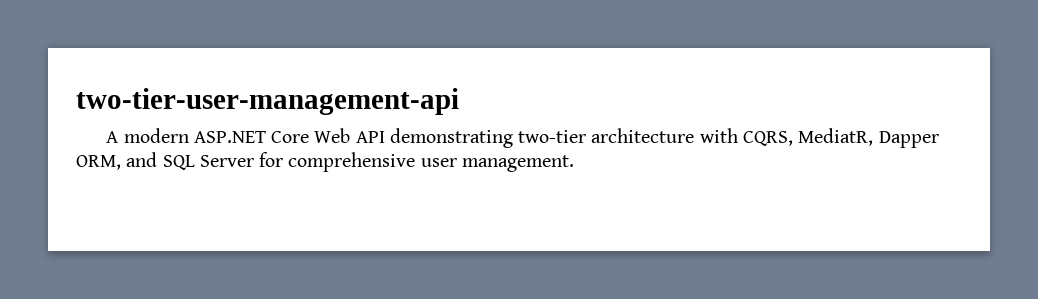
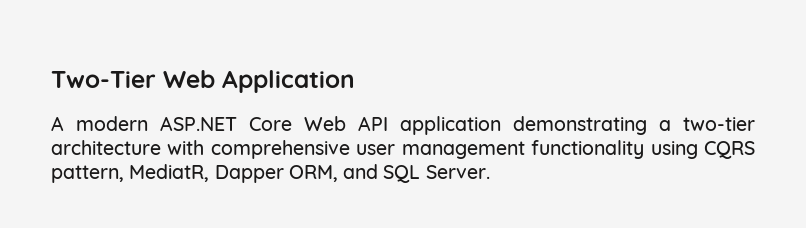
- two-tier-user-management-api
+ Two-Tier Web Application
- A modern ASP.NET Core Web API demonstrating two-tier architecture with CQRS, MediatR, Dapper ORM, and SQL Server for comprehensive user management.
+ A modern ASP.NET Core Web API application demonstrating a two-tier architecture with comprehensive user management functionality using CQRS pattern, MediatR, Dapper ORM, and SQL Server.

